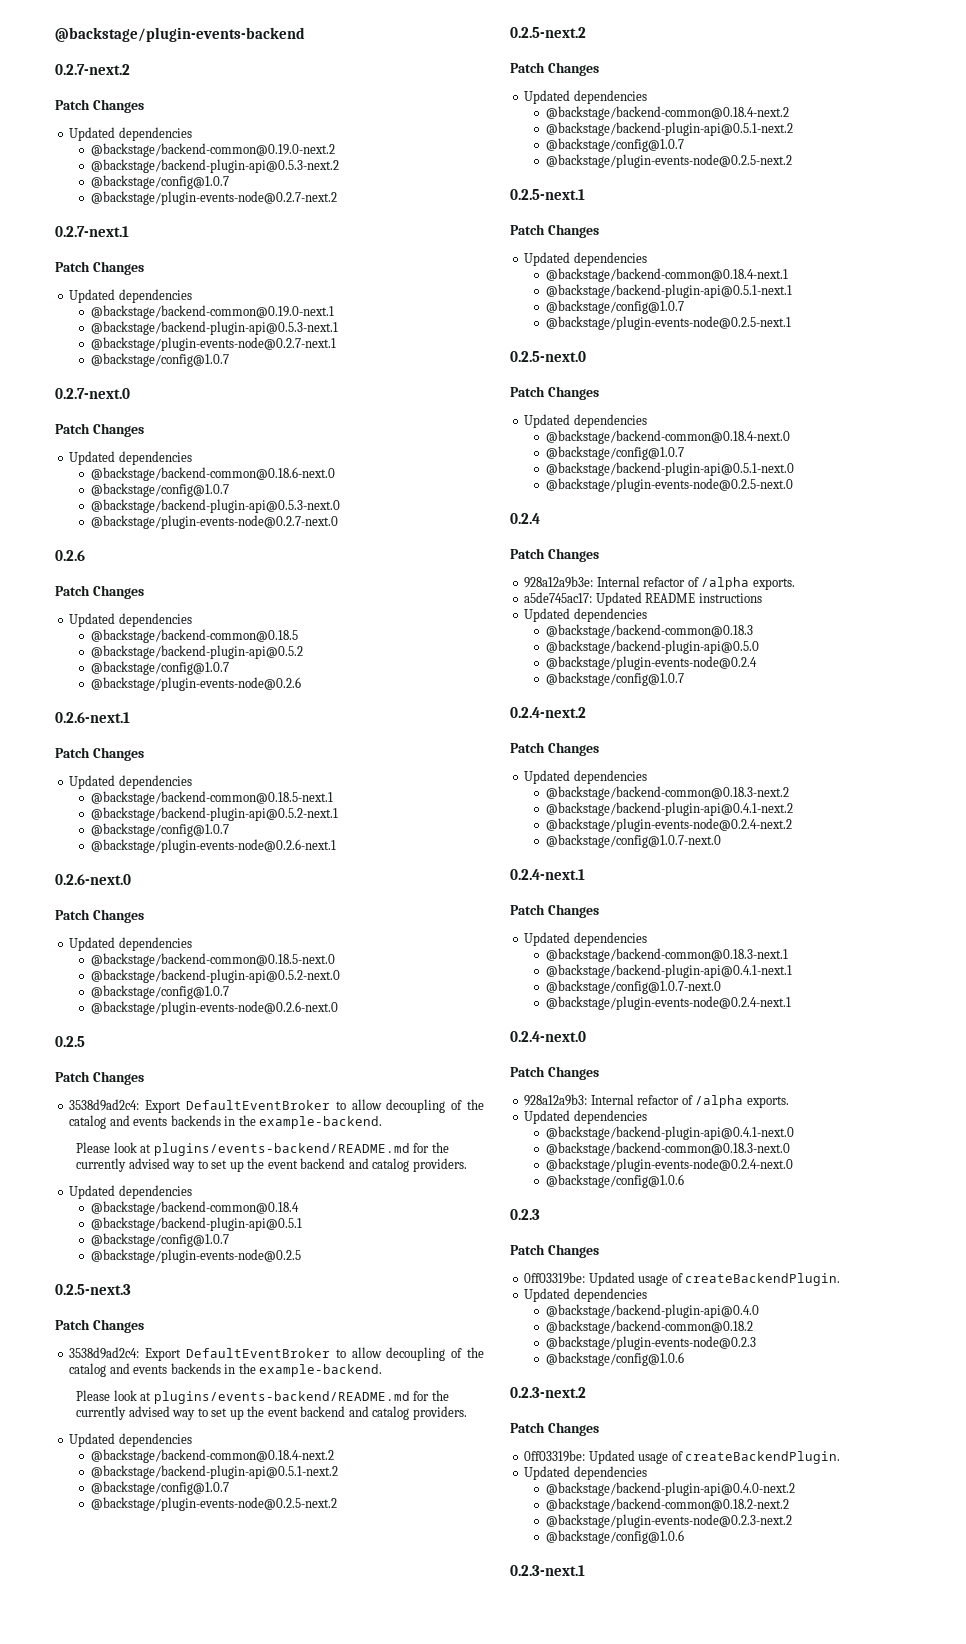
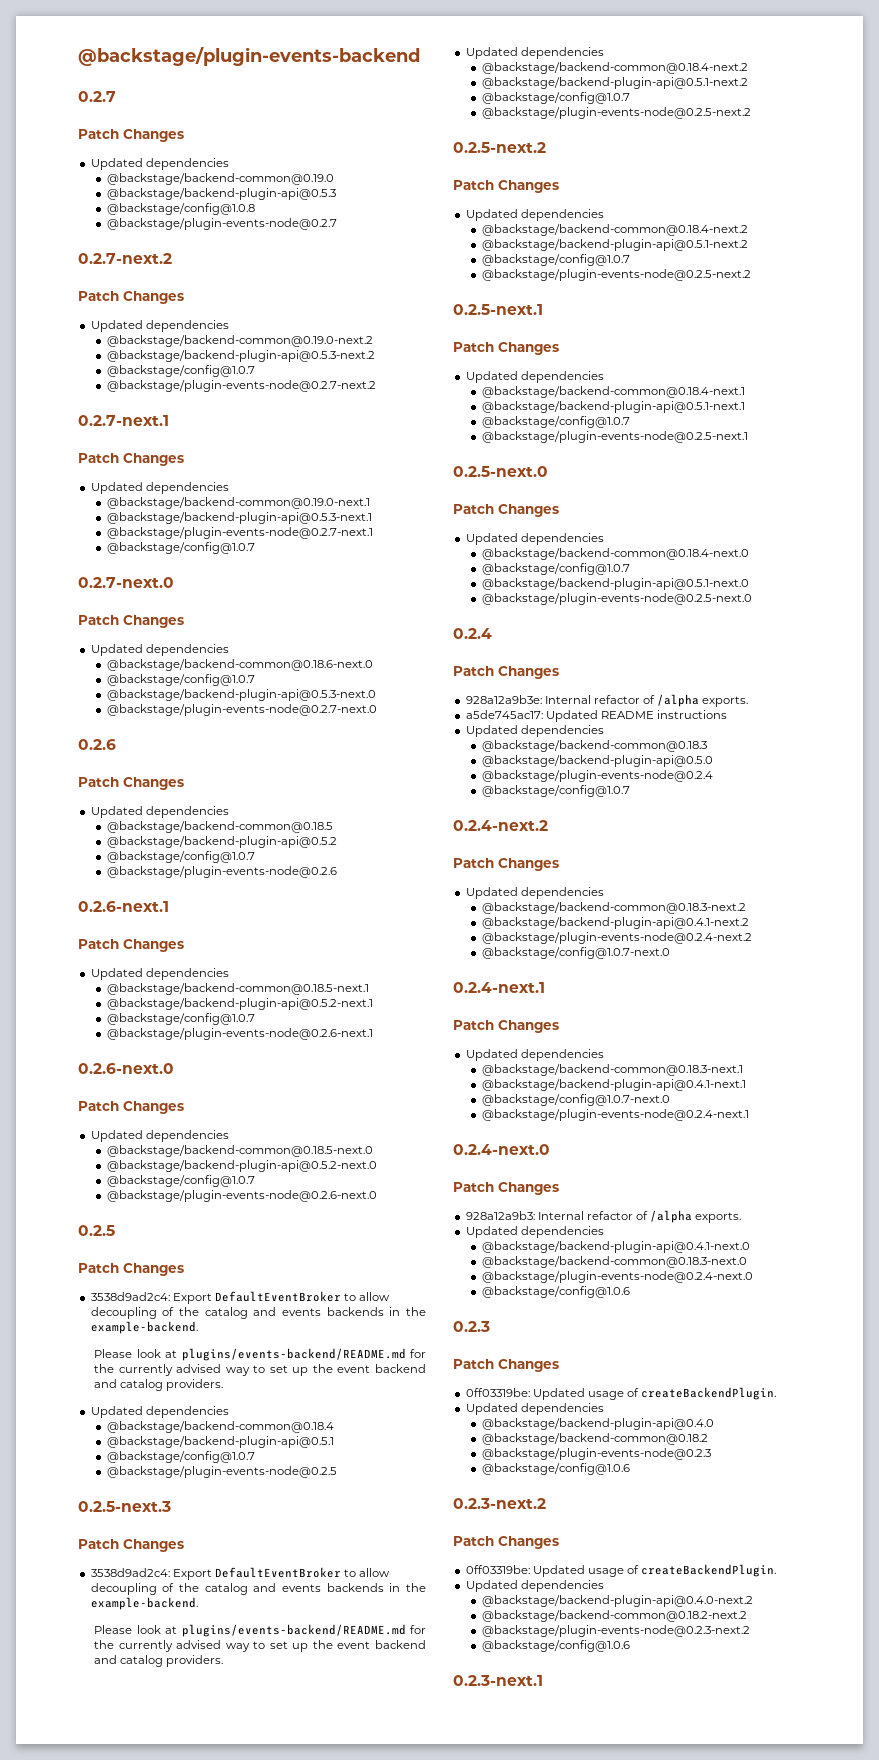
+ 0.2.7
+ Patch Changes
+ Updated dependencies
+ @backstage/backend-common@0.19.0
+ @backstage/backend-plugin-api@0.5.3
+ @backstage/config@1.0.8
+ @backstage/plugin-events-node@0.2.7

